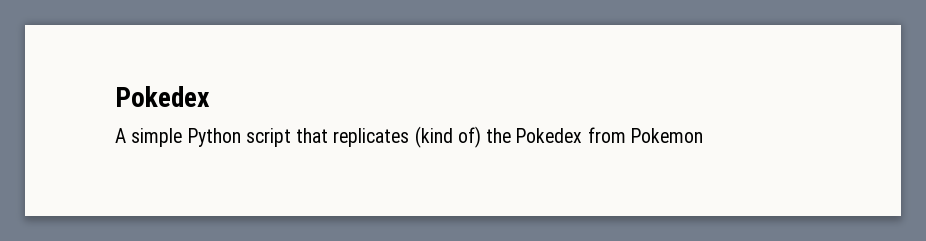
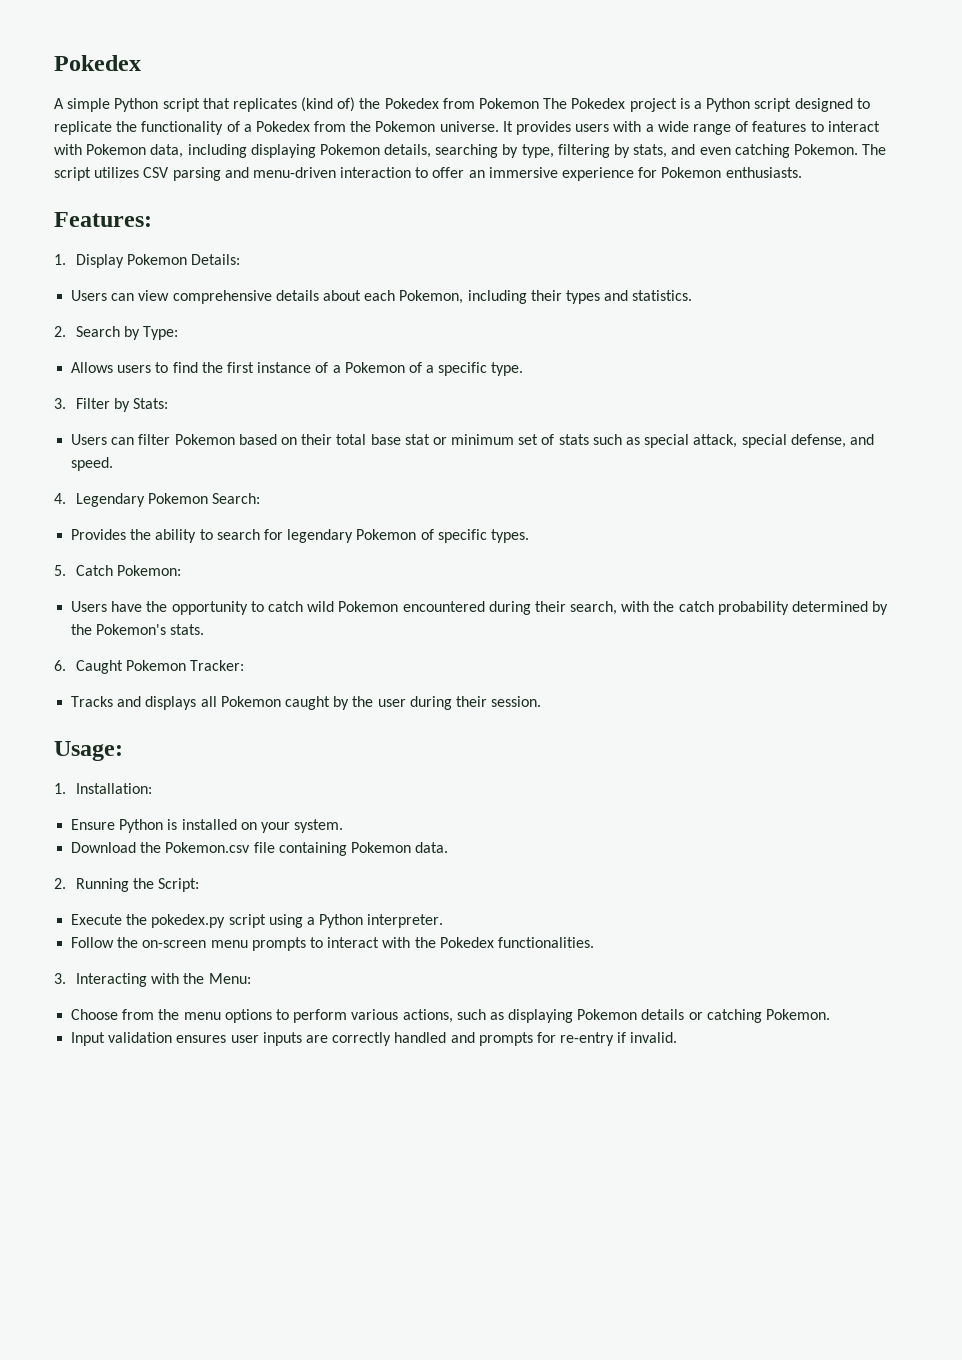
- A simple Python script that replicates (kind of) the Pokedex from Pokemon
+ A simple Python script that replicates (kind of) the Pokedex from Pokemon The Pokedex project is a Python script designed to replicate the functionality of a Pokedex from the Pokemon universe. It provides users with a wide range of features to interact with Pokemon data, including displaying Pokemon details, searching by type, filtering by stats, and even catching Pokemon. The script utilizes CSV parsing and menu-driven interaction to offer an immersive experience for Pokemon enthusiasts.
+ Features:
+ 1. Display Pokemon Details:
+ Users can view comprehensive details about each Pokemon, including their types and statistics.
+ 2. Search by Type:
+ Allows users to find the first instance of a Pokemon of a specific type.
+ 3. Filter by Stats:
+ Users can filter Pokemon based on their total base stat or minimum set of stats such as special attack, special defense, and speed.
+ 4. Legendary Pokemon Search:
+ Provides the ability to search for legendary Pokemon of specific types.
+ 5. Catch Pokemon:
+ Users have the opportunity to catch wild Pokemon encountered during their search, with the catch probability determined by the Pokemon's stats.
+ 6. Caught Pokemon Tracker:
+ Tracks and displays all Pokemon caught by the user during their session.
+ Usage:
+ 1. Installation:
+ Ensure Python is installed on your system.
+ Download the Pokemon.csv file containing Pokemon data.
+ 2. Running the Script:
+ Execute the pokedex.py script using a Python interpreter.
+ Follow the on-screen menu prompts to interact with the Pokedex functionalities.
+ 3. Interacting with the Menu:
+ Choose from the menu options to perform various actions, such as displaying Pokemon details or catching Pokemon.
+ Input validation ensures user inputs are correctly handled and prompts for re-entry if invalid.

